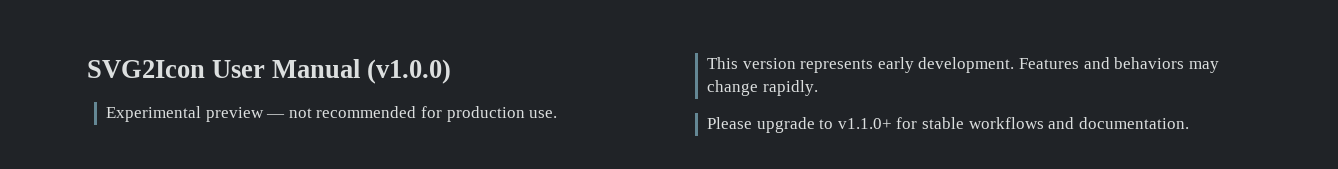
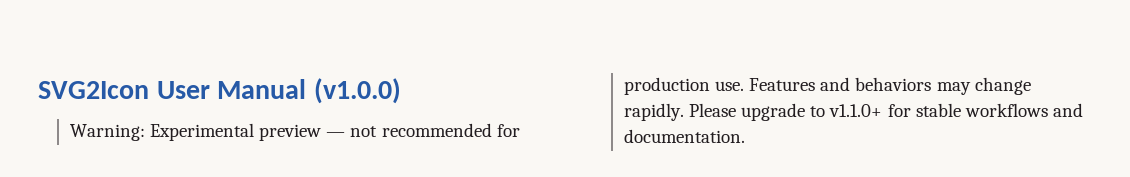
- Experimental preview — not recommended for production use.
- This version represents early development.
+ Warning: Experimental preview — not recommended for production use.
- Features and behaviors may change rapidly.
- Please upgrade to v1.1.0+ for stable workflows and documentation.
+ Features and behaviors may change rapidly. Please upgrade to v1.1.0+ for stable workflows and documentation.

